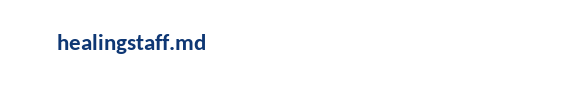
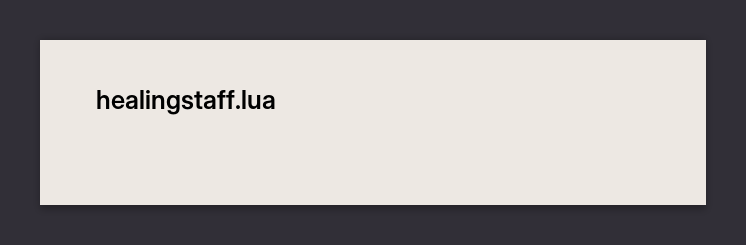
- healingstaff.md
+ healingstaff.lua

